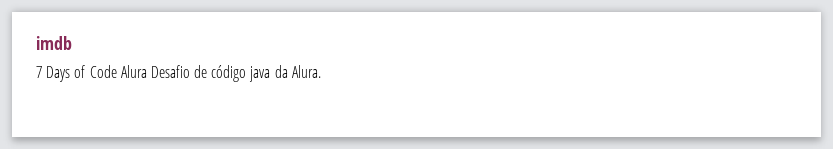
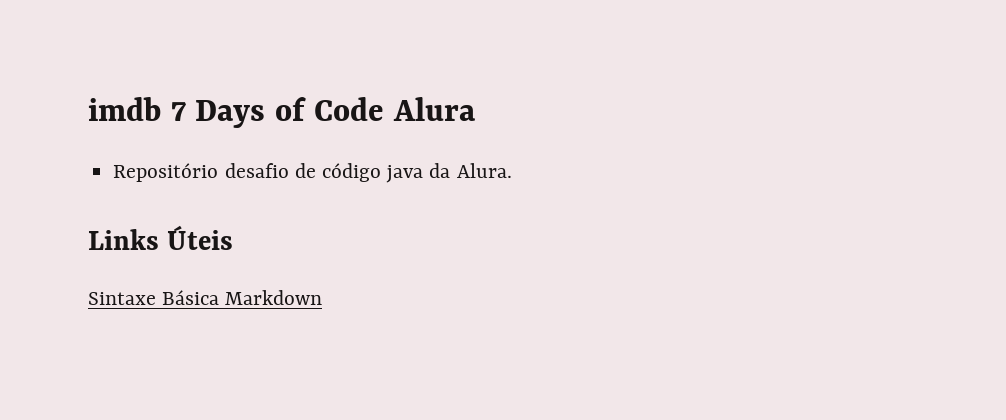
- imdb
- 7 Days of Code Alura Desafio de código java da Alura.
+ imdb 7 Days of Code Alura
+ Repositório desafio de código java da Alura.
+ Links Úteis
+ Sintaxe Básica Markdown

